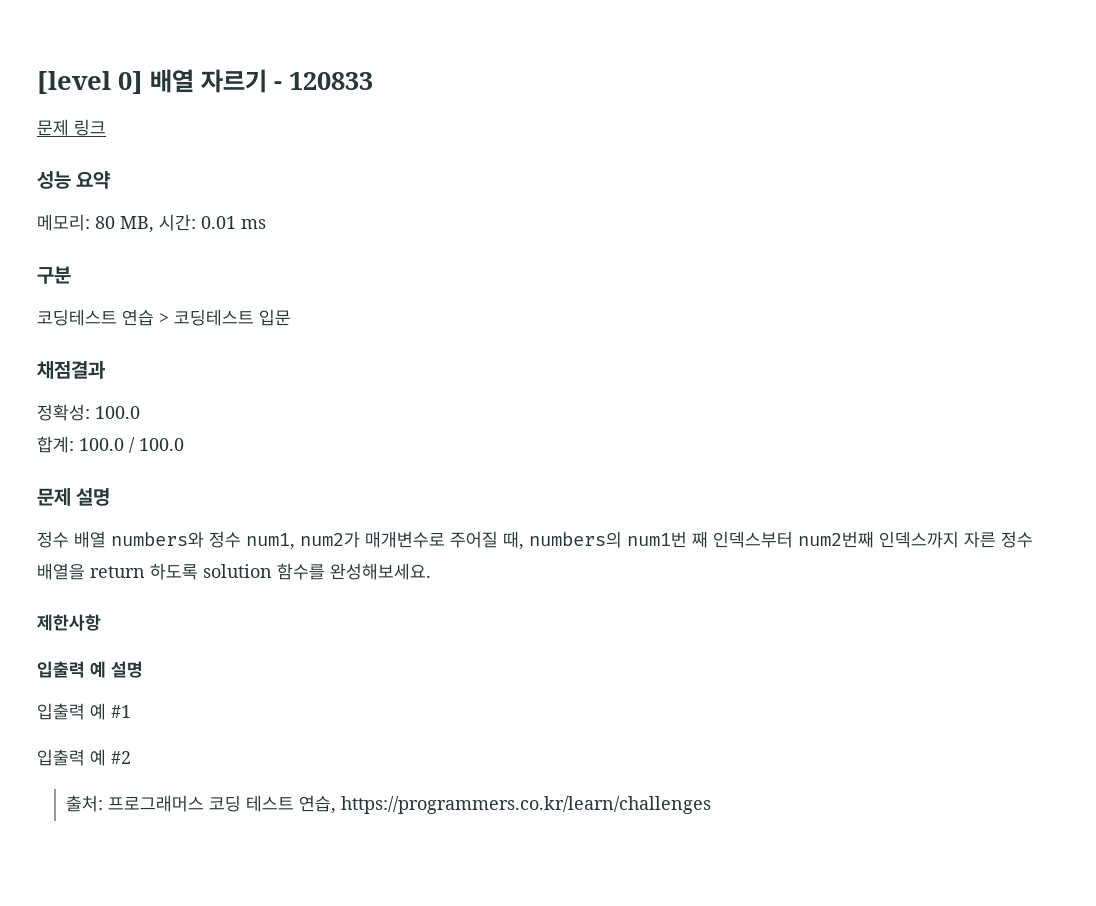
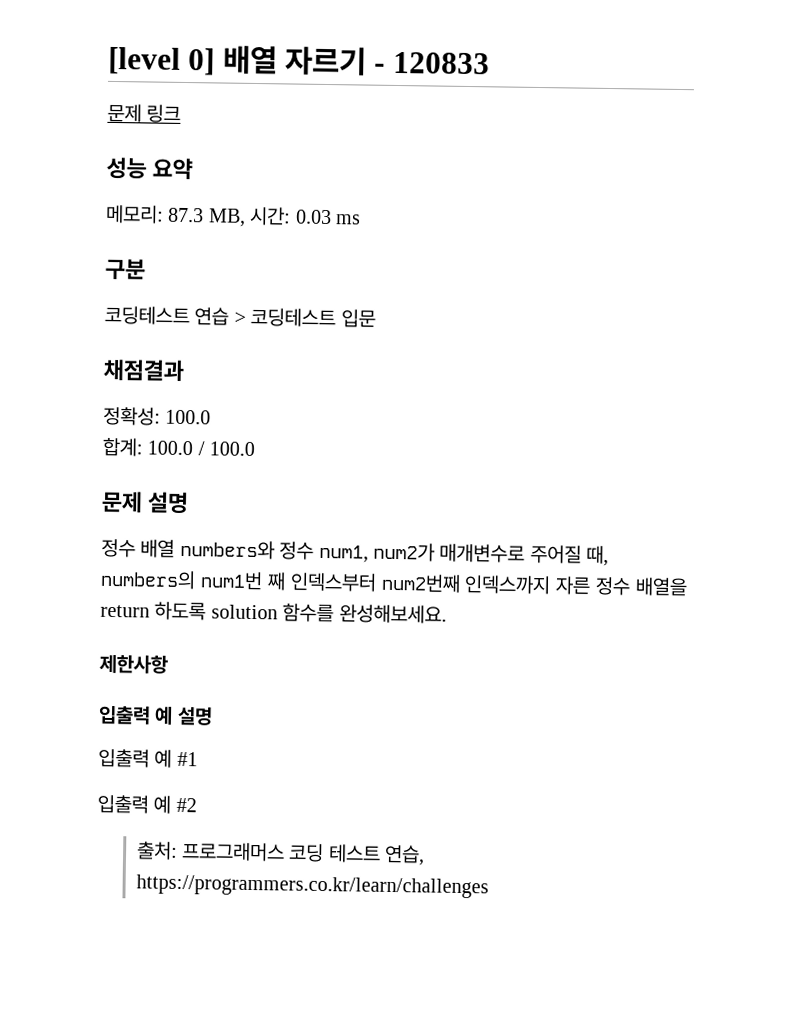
- 메모리: 80 MB, 시간: 0.01 ms
+ 메모리: 87.3 MB, 시간: 0.03 ms

